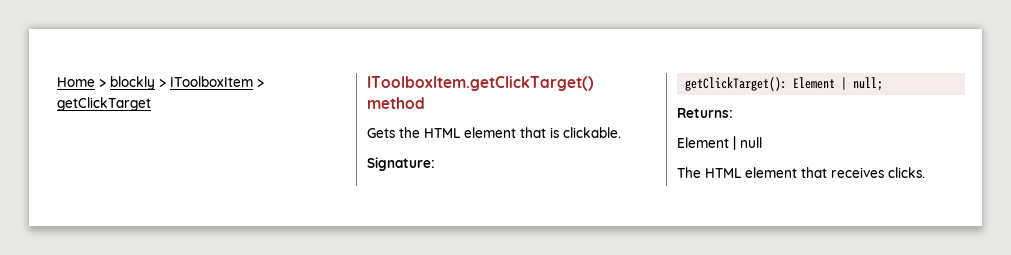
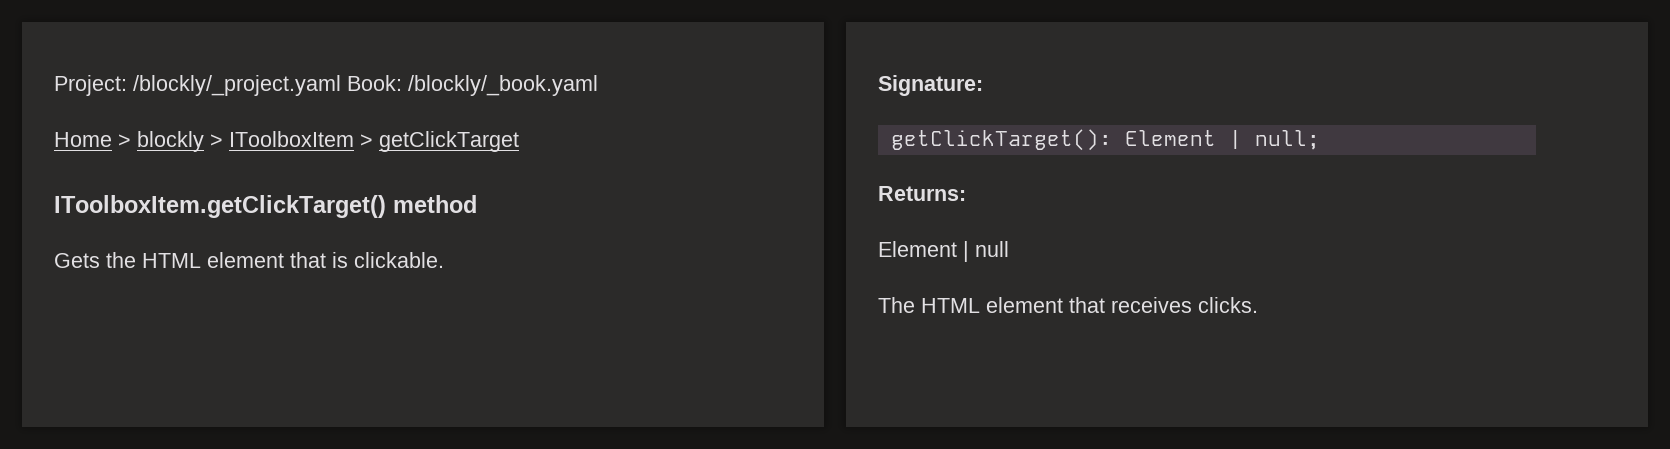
+ Project: /blockly/_project.yaml Book: /blockly/_book.yaml

